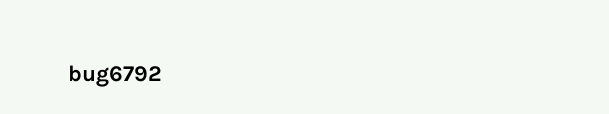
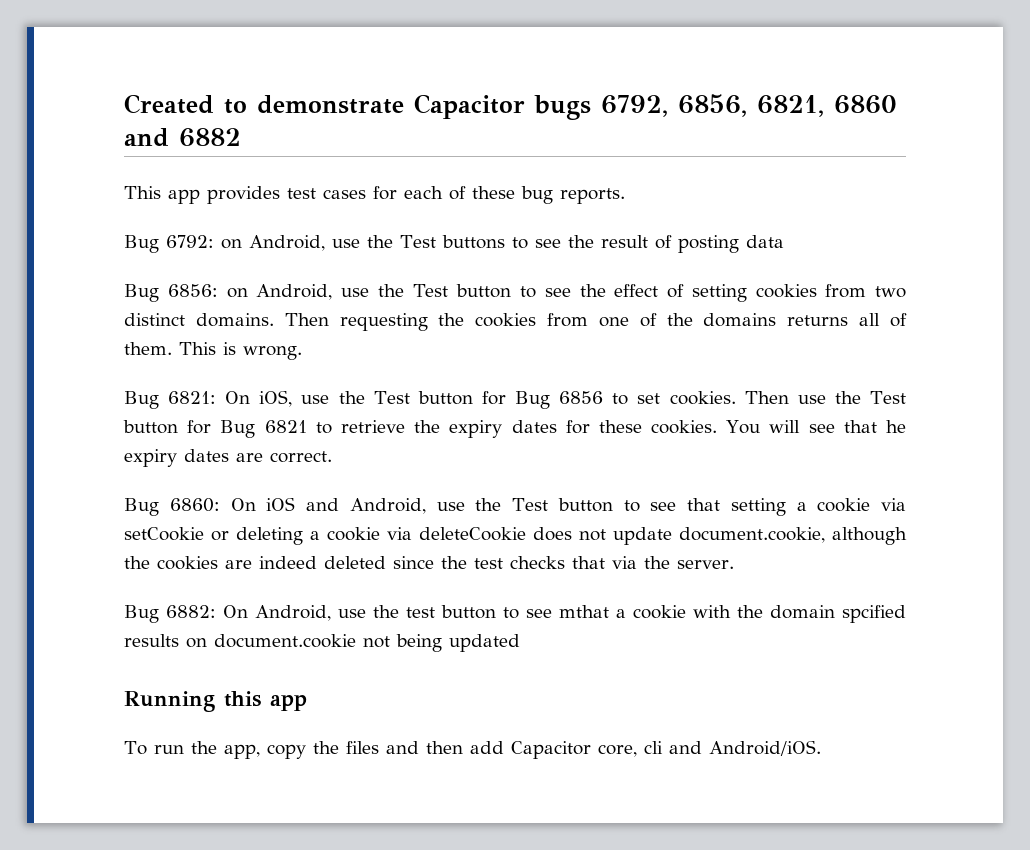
- bug6792
+ Created to demonstrate Capacitor bugs 6792, 6856, 6821, 6860 and 6882
+ This app provides test cases for each of these bug reports.
+ Bug 6792: on Android, use the Test buttons to see the result of posting data
+ Bug 6856: on Android, use the Test button to see the effect of setting cookies from two distinct domains. Then requesting the cookies from one of the domains returns all of them. This is wrong.
+ Bug 6821: On iOS, use the Test button for Bug 6856 to set cookies. Then use the Test button for Bug 6821 to retrieve the expiry dates for these cookies. You will see that he expiry dates are correct.
+ Bug 6860: On iOS and Android, use the Test button to see that setting a cookie via setCookie or deleting a cookie via deleteCookie does not update document.cookie, although the cookies are indeed deleted since the test checks that via the server.
+ Bug 6882: On Android, use the test button to see mthat a cookie with the domain spcified results on document.cookie not being updated
+ Running this app
+ To run the app, copy the files and then add Capacitor core, cli and Android/iOS.

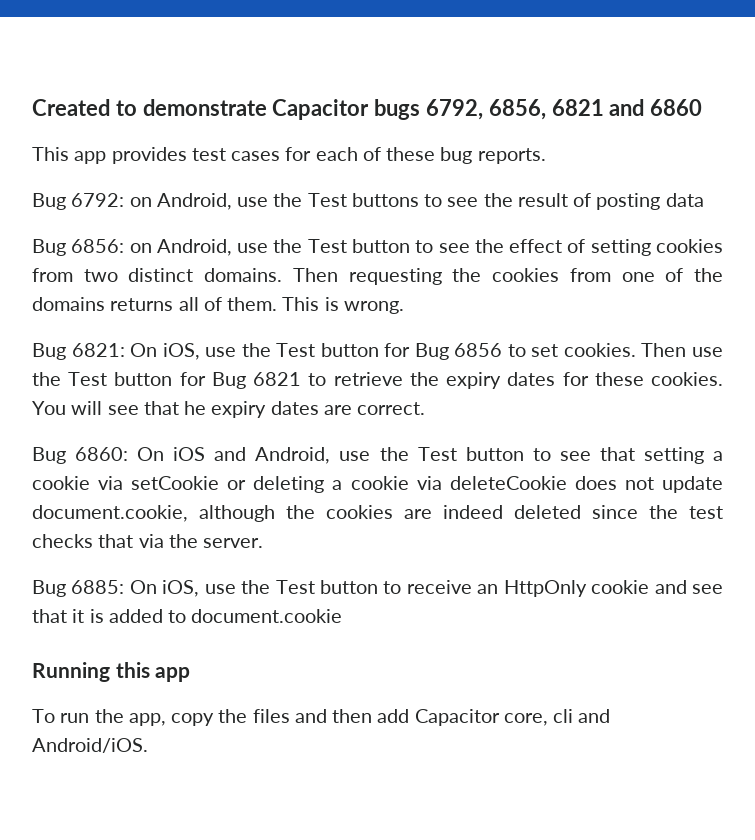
- Created to demonstrate Capacitor bugs 6792, 6856, 6821, 6860 and 6882
+ Created to demonstrate Capacitor bugs 6792, 6856, 6821 and 6860
- Bug 6882: On Android, use the test button to see mthat a cookie with the domain spcified results on document.cookie not being updated
+ Bug 6885: On iOS, use the Test button to receive an HttpOnly cookie and see that it is added to document.cookie

